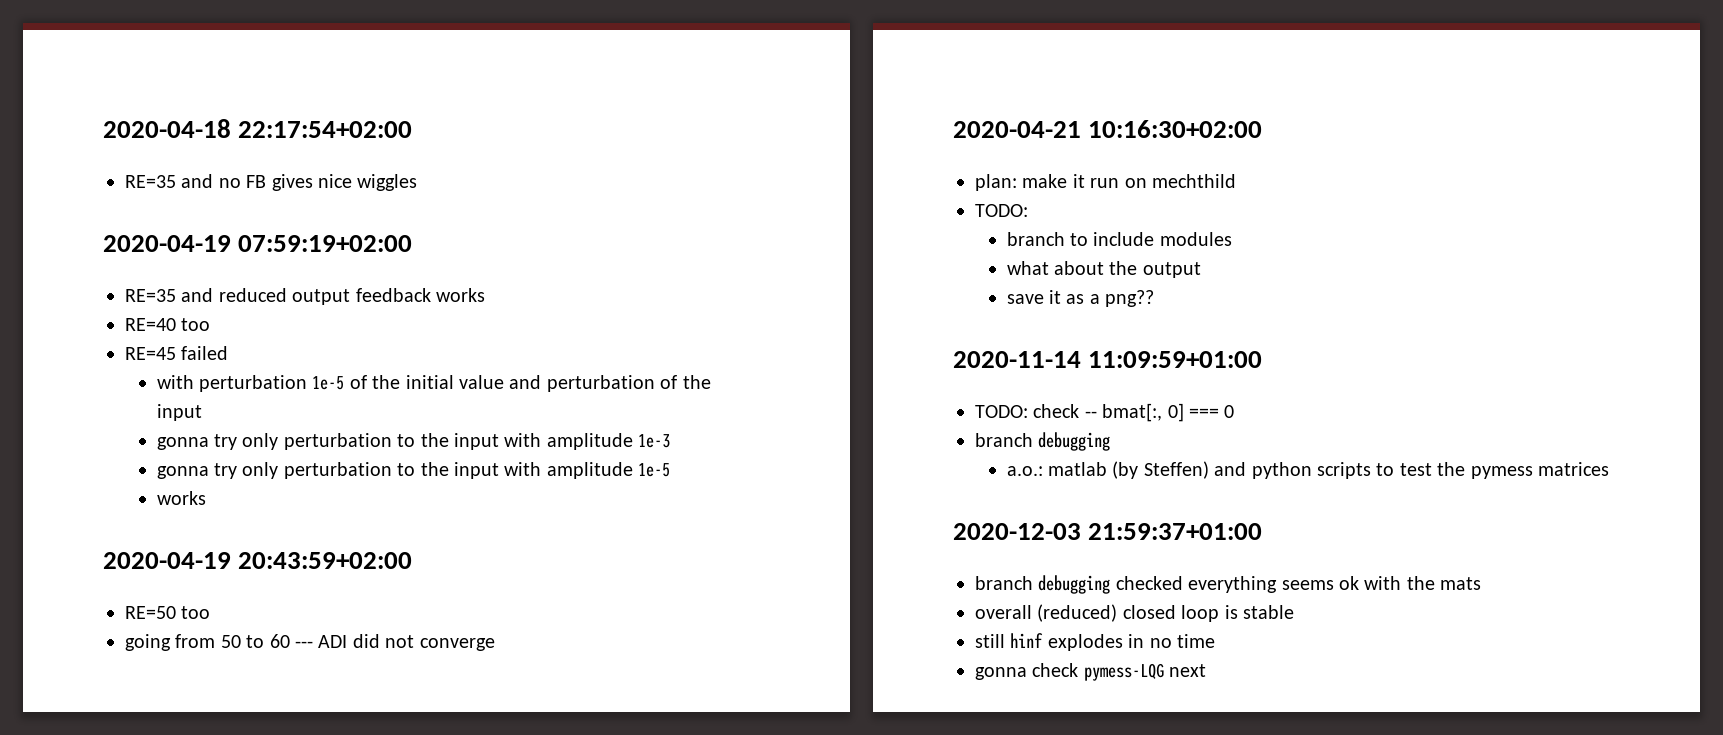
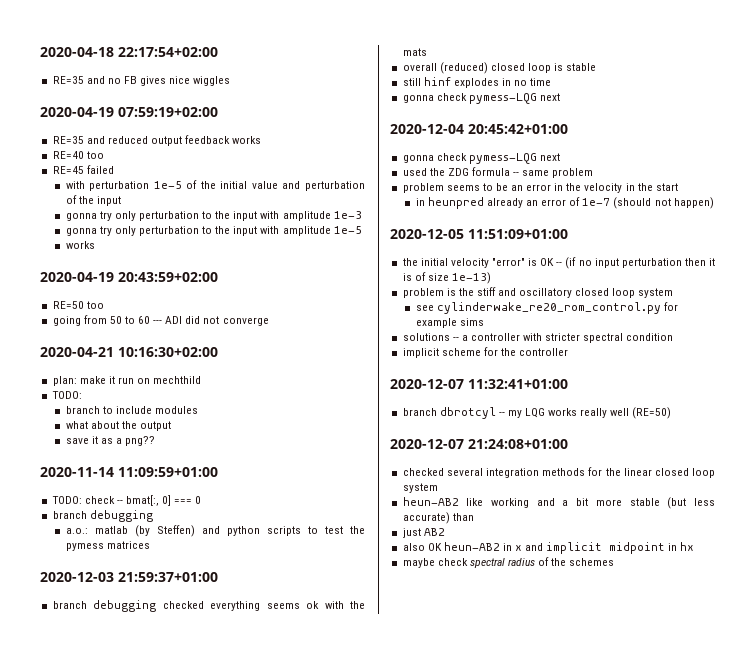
+ 2020-12-04 20:45:42+01:00
+ gonna check pymess-LQG next
+ used the ZDG formula -- same problem
+ problem seems to be an error in the velocity in the start
+ in heunpred already an error of 1e-7 (should not happen)
+ 2020-12-05 11:51:09+01:00
+ the initial velocity "error" is OK -- (if no input perturbation then it is of size 1e-13)
+ problem is the stiff and oscillatory closed loop system
+ see cylinderwake_re20_rom_control.py for example sims
+ solutions -- a controller with stricter spectral condition
+ implicit scheme for the controller
+ 2020-12-07 11:32:41+01:00
+ branch dbrotcyl -- my LQG works really well (RE=50)
+ 2020-12-07 21:24:08+01:00
+ checked several integration methods for the linear closed loop system
+ heun-AB2 like working and a bit more stable (but less accurate) than
+ just AB2
+ also OK heun-AB2 in x and implicit midpoint in hx
+ maybe check spectral radius of the schemes

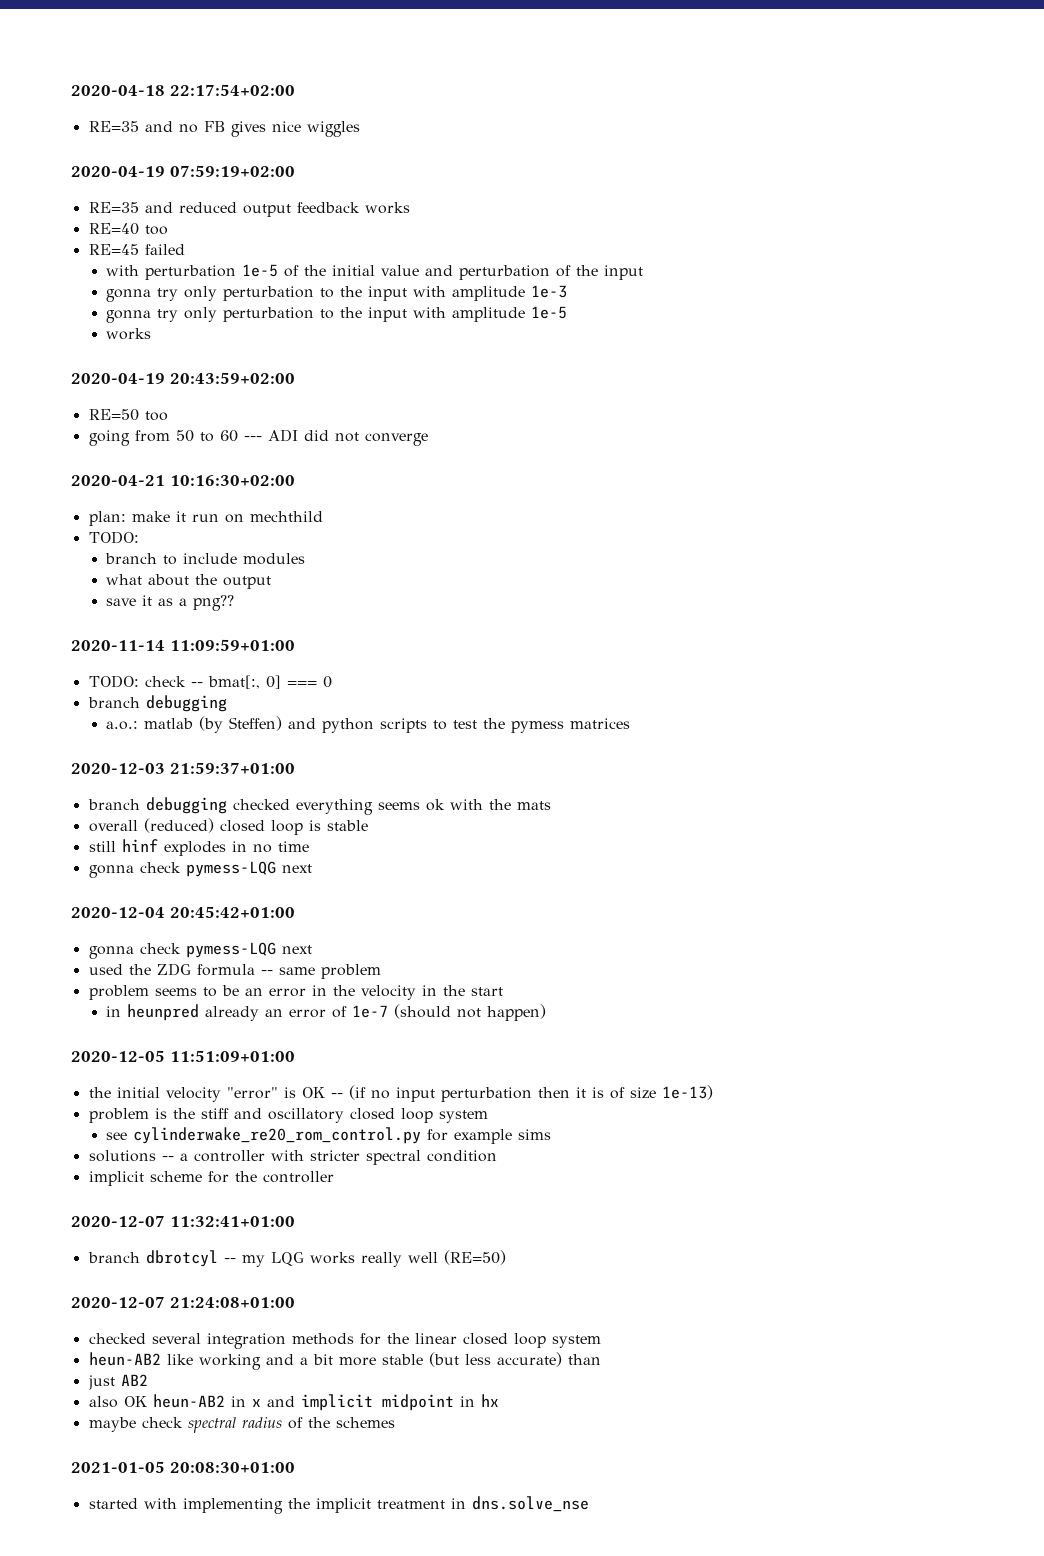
+ 2021-01-05 20:08:30+01:00
+ started with implementing the implicit treatment in dns.solve_nse

